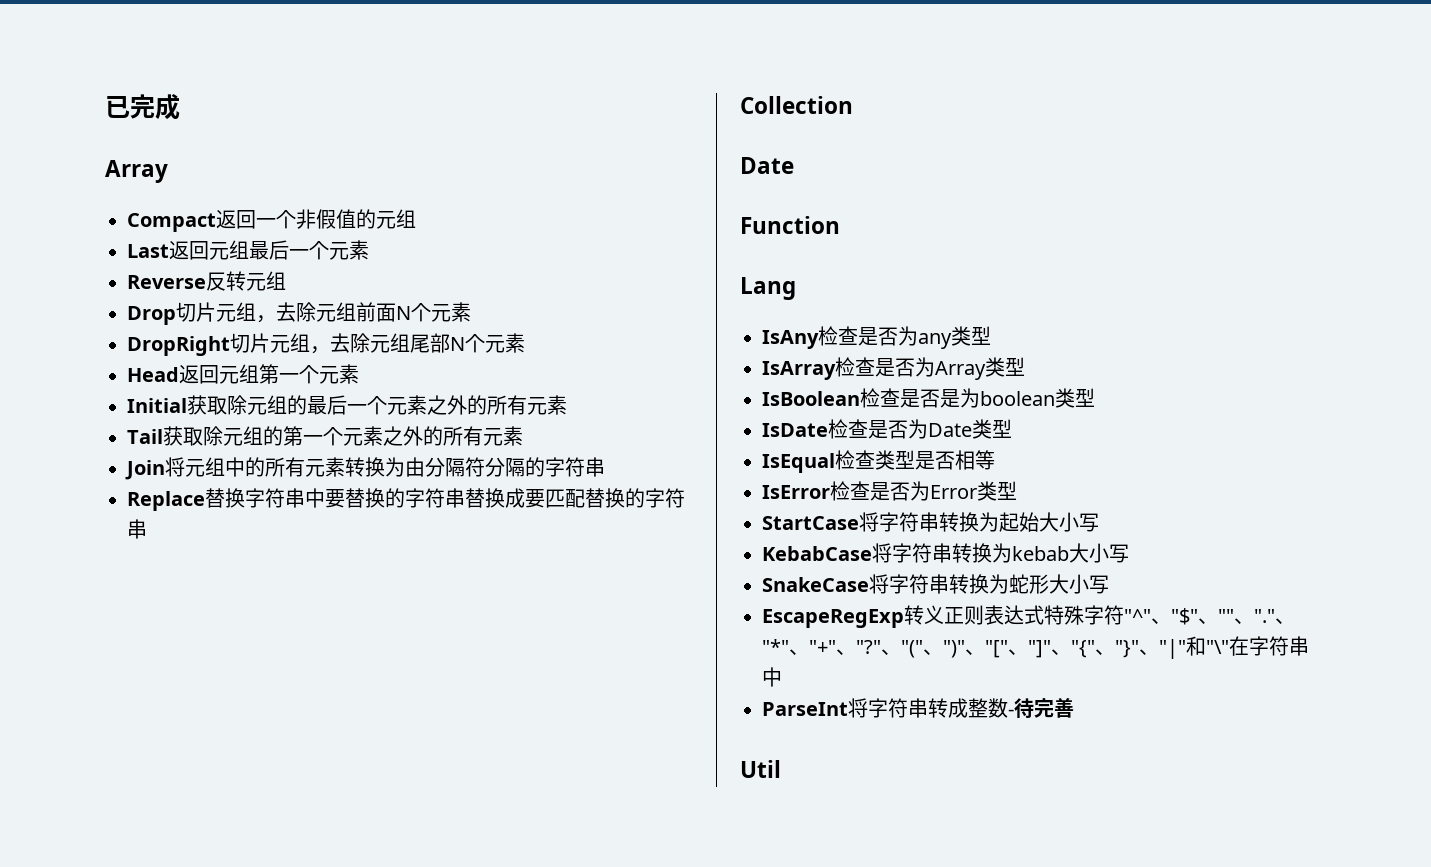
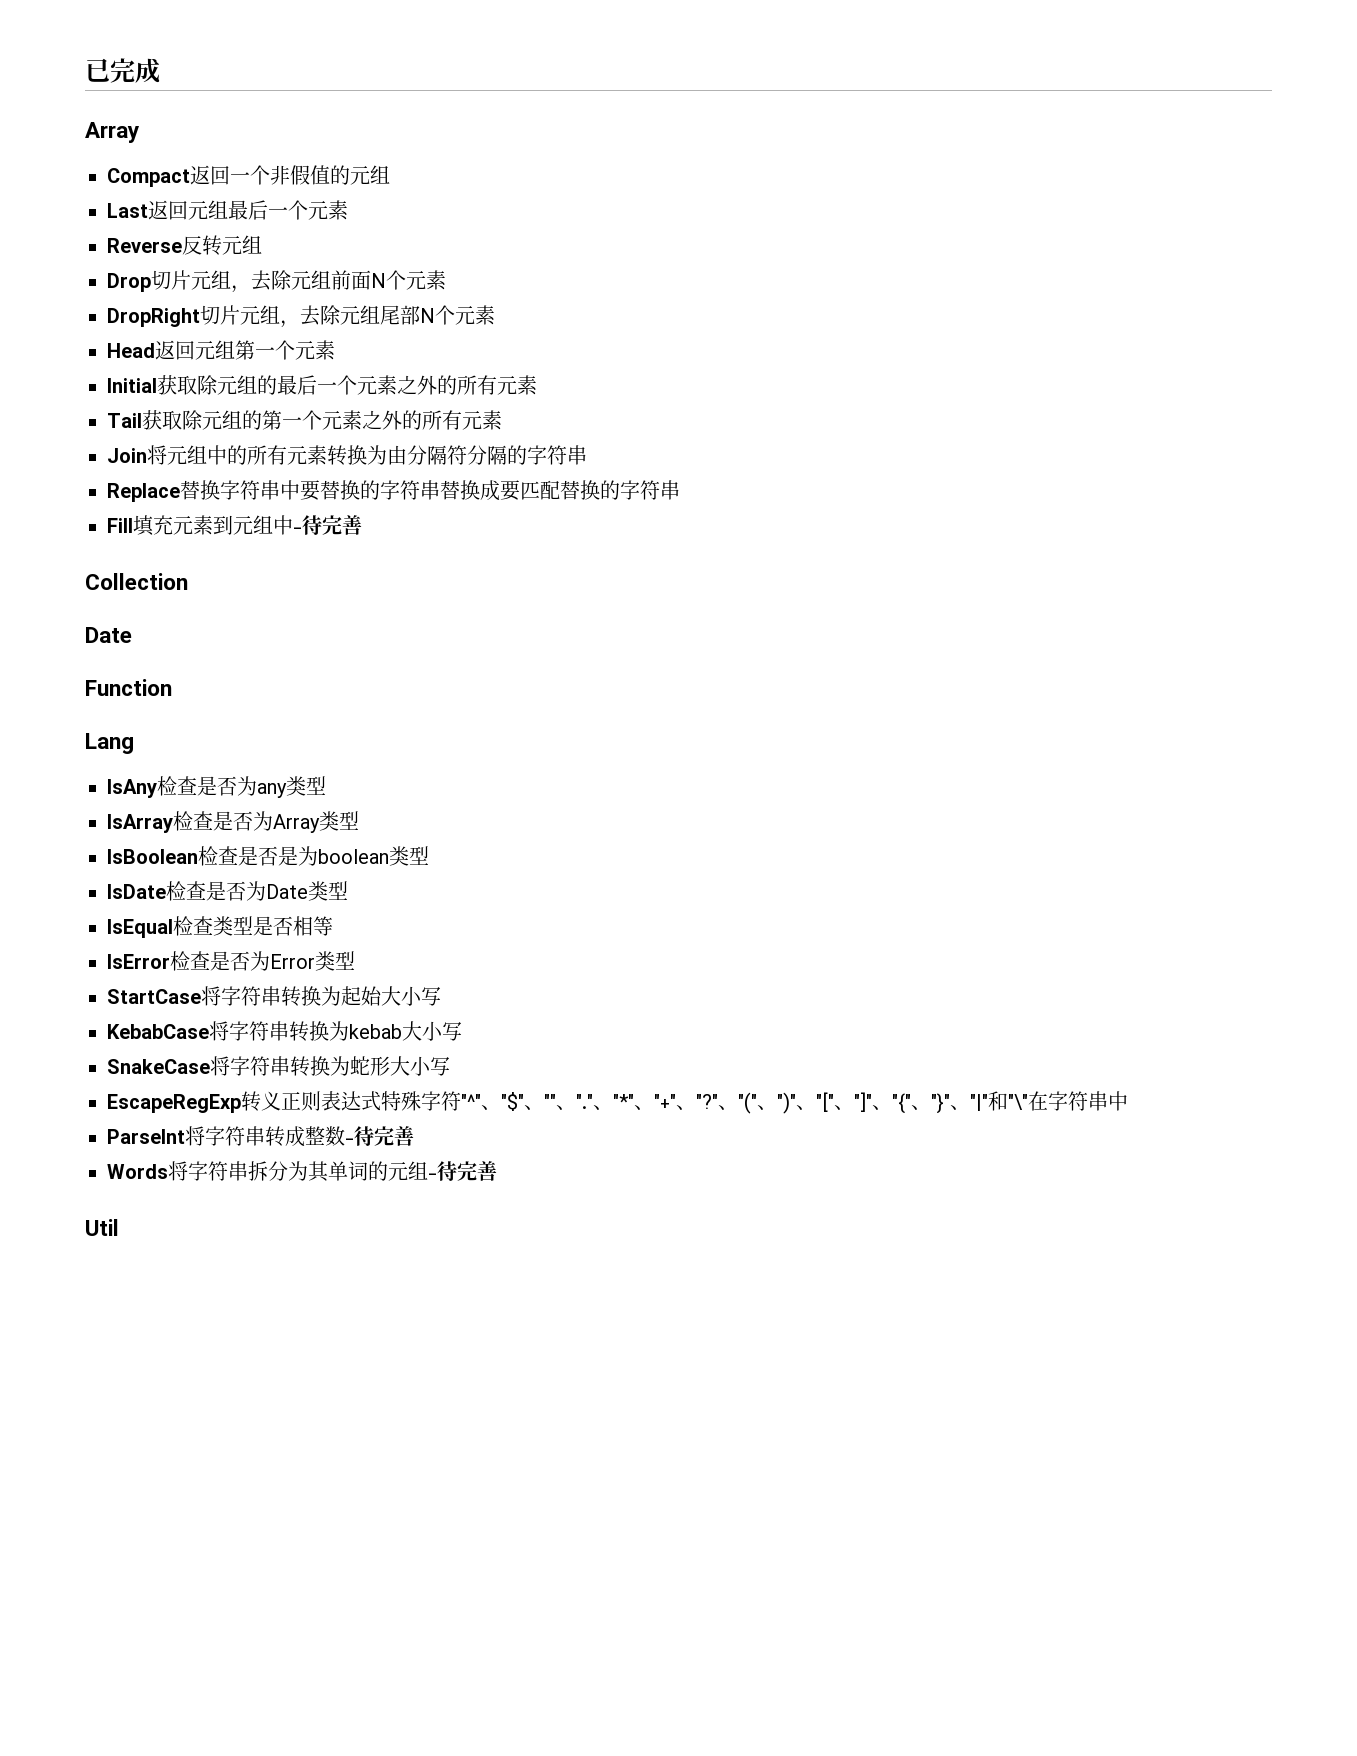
+ Fill填充元素到元组中-待完善
+ Words将字符串拆分为其单词的元组-待完善

